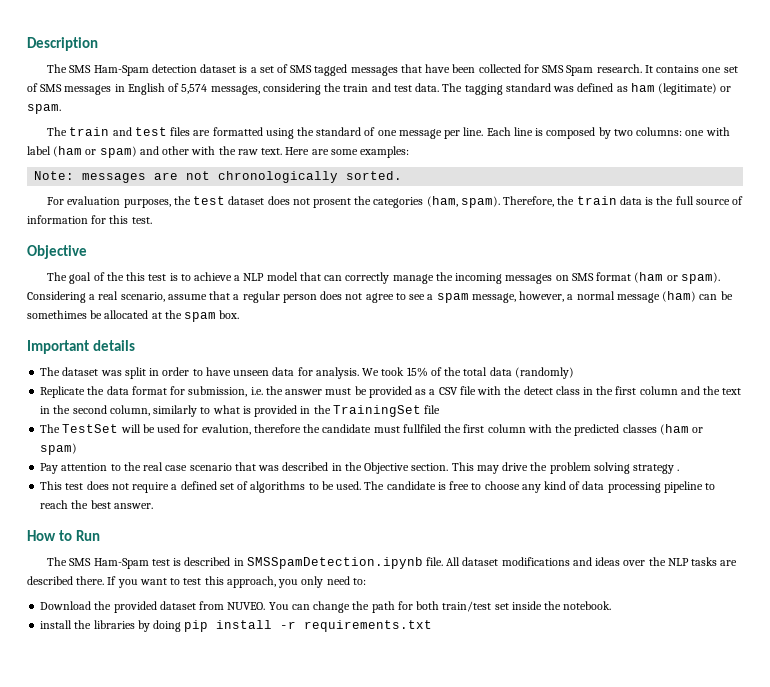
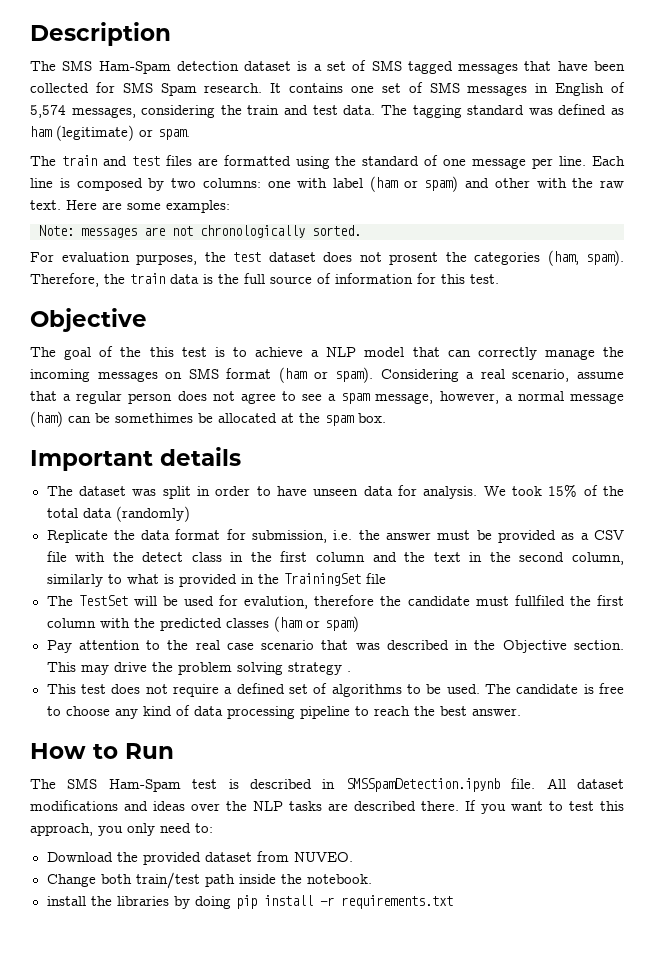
- Download the provided dataset from NUVEO. You can change the path for both train/test set inside the notebook.
+ Download the provided dataset from NUVEO.
+ Change both train/test path inside the notebook.

